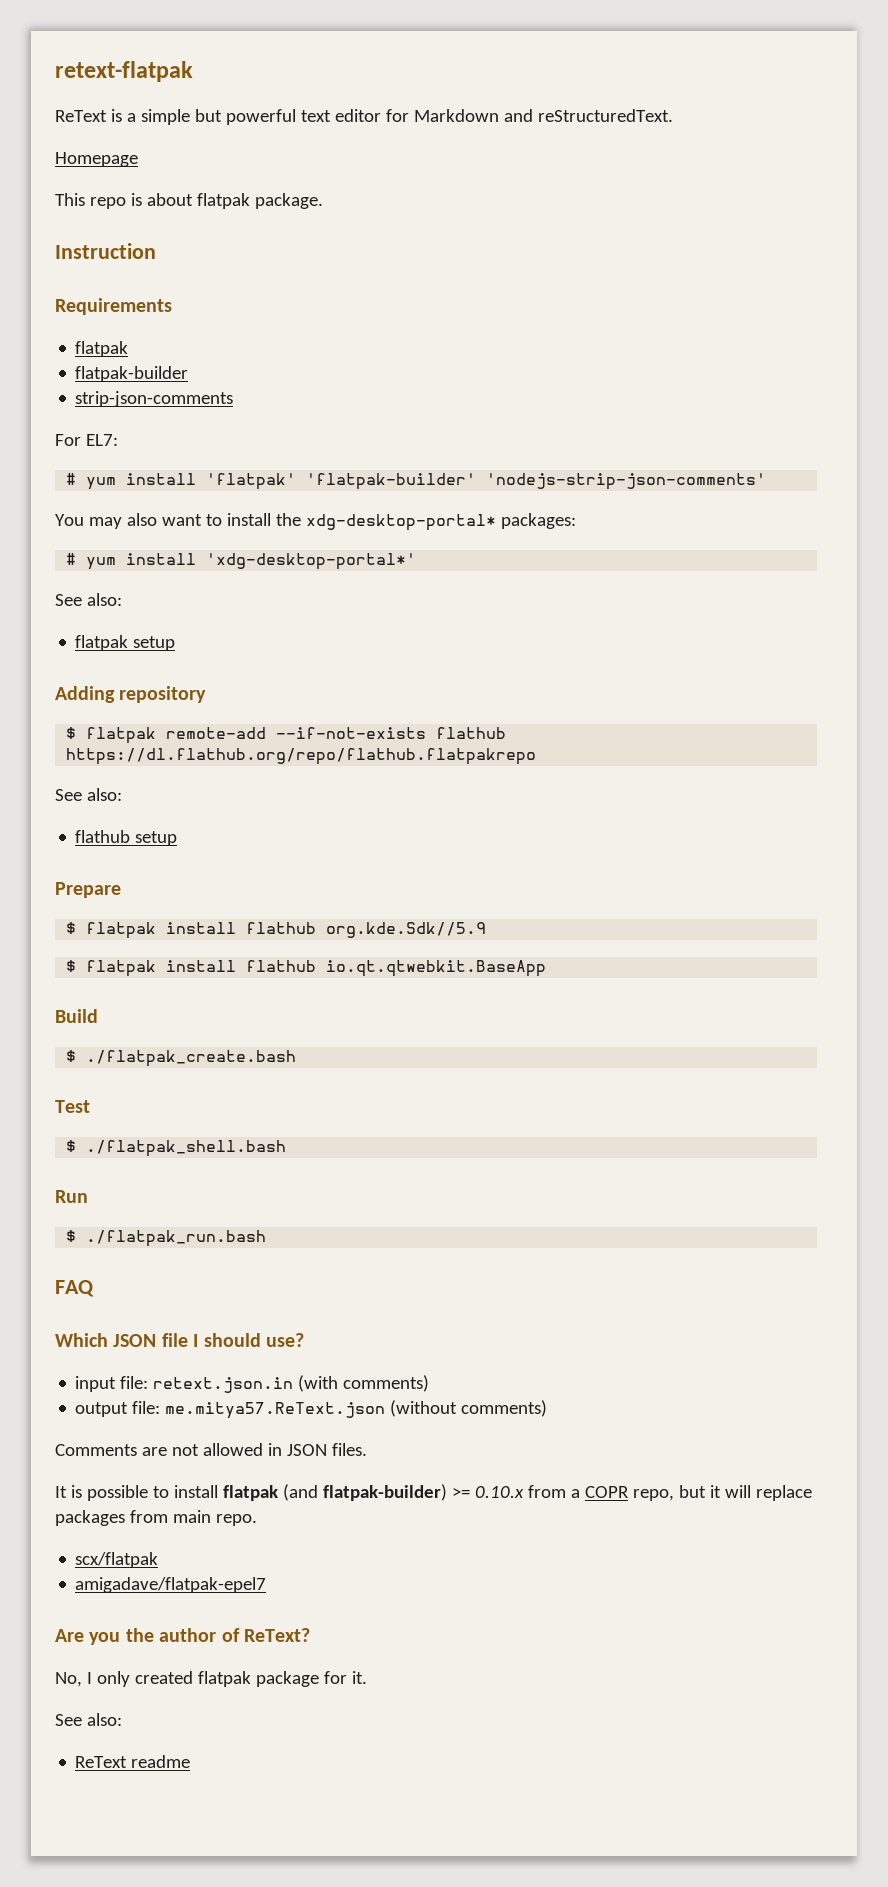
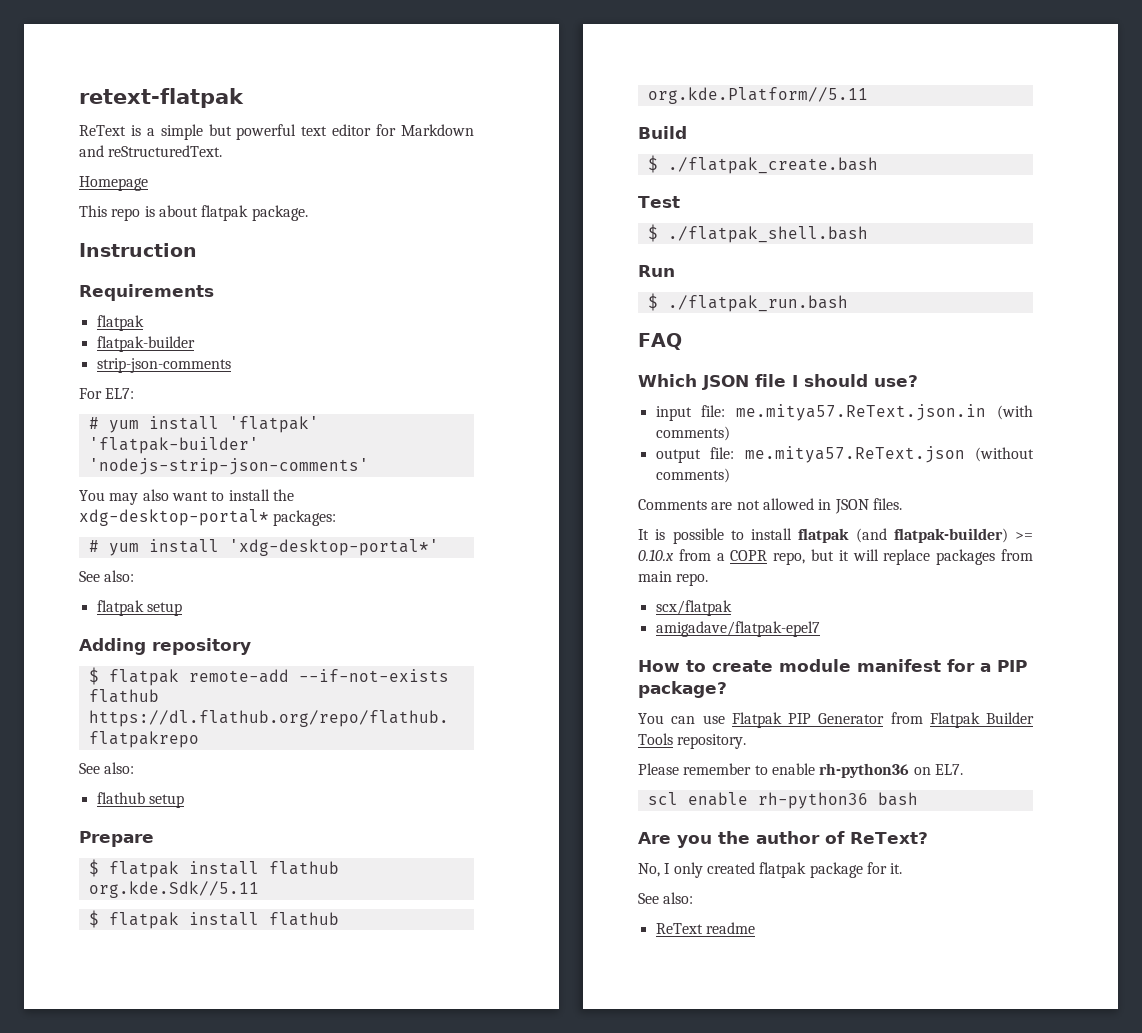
- $ flatpak install flathub org.kde.Sdk//5.9
- $ flatpak install flathub io.qt.qtwebkit.BaseApp
+ $ flatpak install flathub org.kde.Sdk//5.11
+ $ flatpak install flathub org.kde.Platform//5.11
- input file: retext.json.in (with comments)
+ input file: me.mitya57.ReText.json.in (with comments)
+ How to create module manifest for a PIP package?
+ You can use Flatpak PIP Generator from Flatpak Builder Tools repository.
+ Please remember to enable rh-python36 on EL7.
+ scl enable rh-python36 bash

